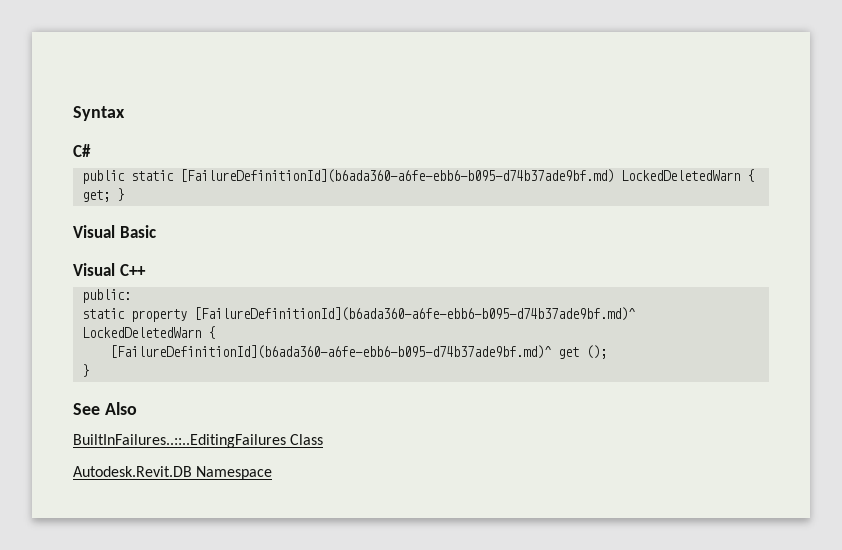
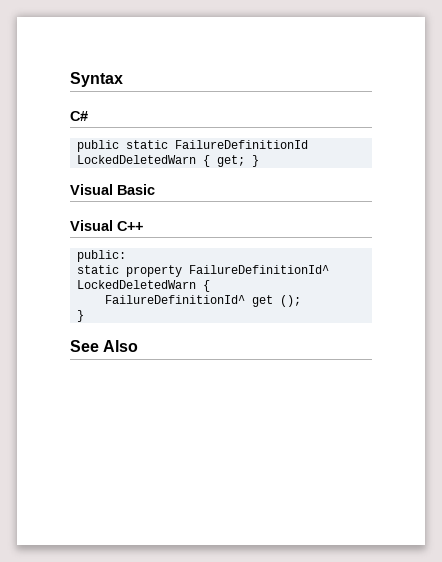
- public static [FailureDefinitionId](b6ada360-a6fe-ebb6-b095-d74b37ade9bf.md) LockedDeletedWarn { get; }
+ public static FailureDefinitionId LockedDeletedWarn { get; }
- static property [FailureDefinitionId](b6ada360-a6fe-ebb6-b095-d74b37ade9bf.md)^ LockedDeletedWarn {
+ static property FailureDefinitionId^ LockedDeletedWarn {
- [FailureDefinitionId](b6ada360-a6fe-ebb6-b095-d74b37ade9bf.md)^ get ();
+ FailureDefinitionId^ get ();
- BuiltInFailures..::..EditingFailures Class
- Autodesk.Revit.DB Namespace

